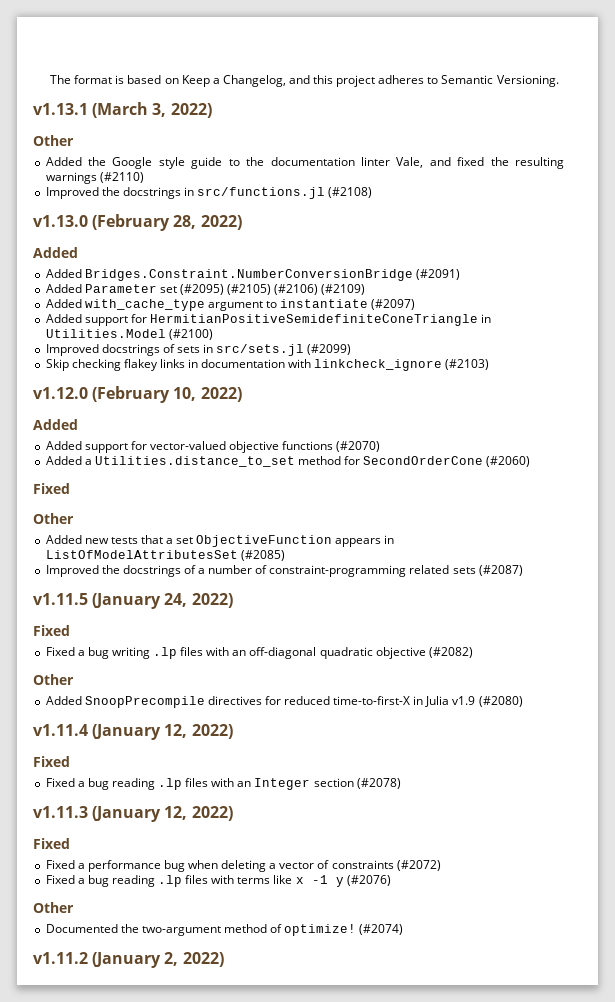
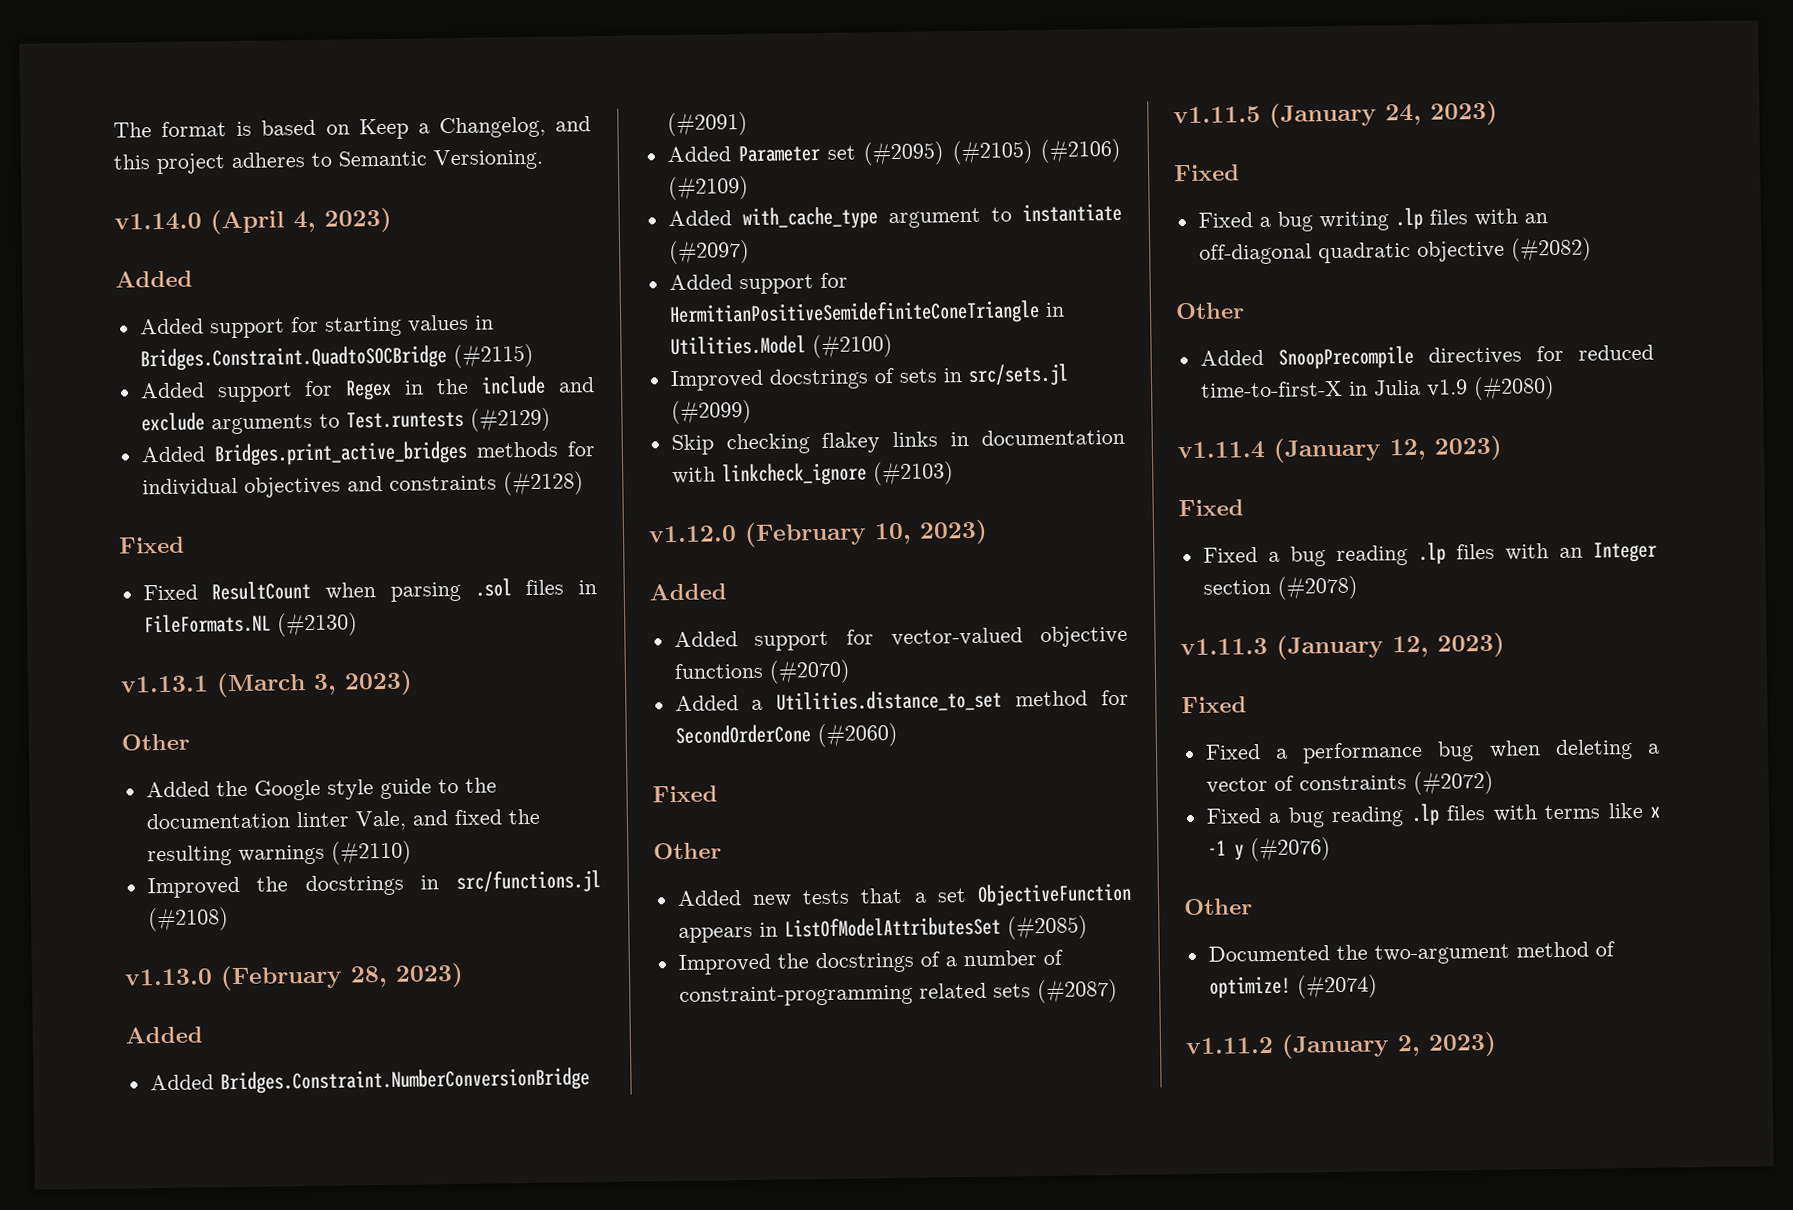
+ v1.14.0 (April 4, 2023)
+ Added
+ Added support for starting values in Bridges.Constraint.QuadtoSOCBridge (#2115)
+ Added support for Regex in the include and exclude arguments to Test.runtests (#2129)
+ Added Bridges.print_active_bridges methods for individual objectives and constraints (#2128)
+ Fixed
+ Fixed ResultCount when parsing .sol files in FileFormats.NL (#2130)
- v1.13.1 (March 3, 2022)
+ v1.13.1 (March 3, 2023)
- v1.13.0 (February 28, 2022)
+ v1.13.0 (February 28, 2023)
- v1.12.0 (February 10, 2022)
+ v1.12.0 (February 10, 2023)
- v1.11.5 (January 24, 2022)
+ v1.11.5 (January 24, 2023)
- v1.11.4 (January 12, 2022)
+ v1.11.4 (January 12, 2023)
- v1.11.3 (January 12, 2022)
+ v1.11.3 (January 12, 2023)
- v1.11.2 (January 2, 2022)
+ v1.11.2 (January 2, 2023)

